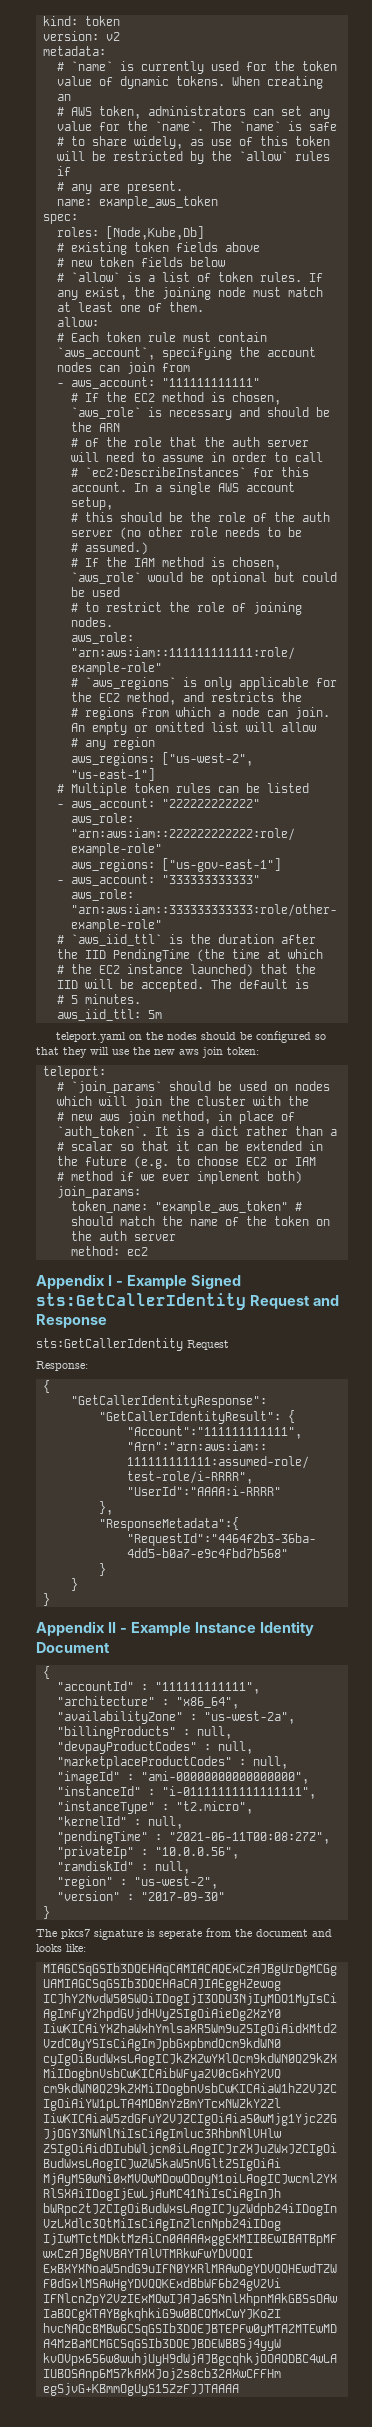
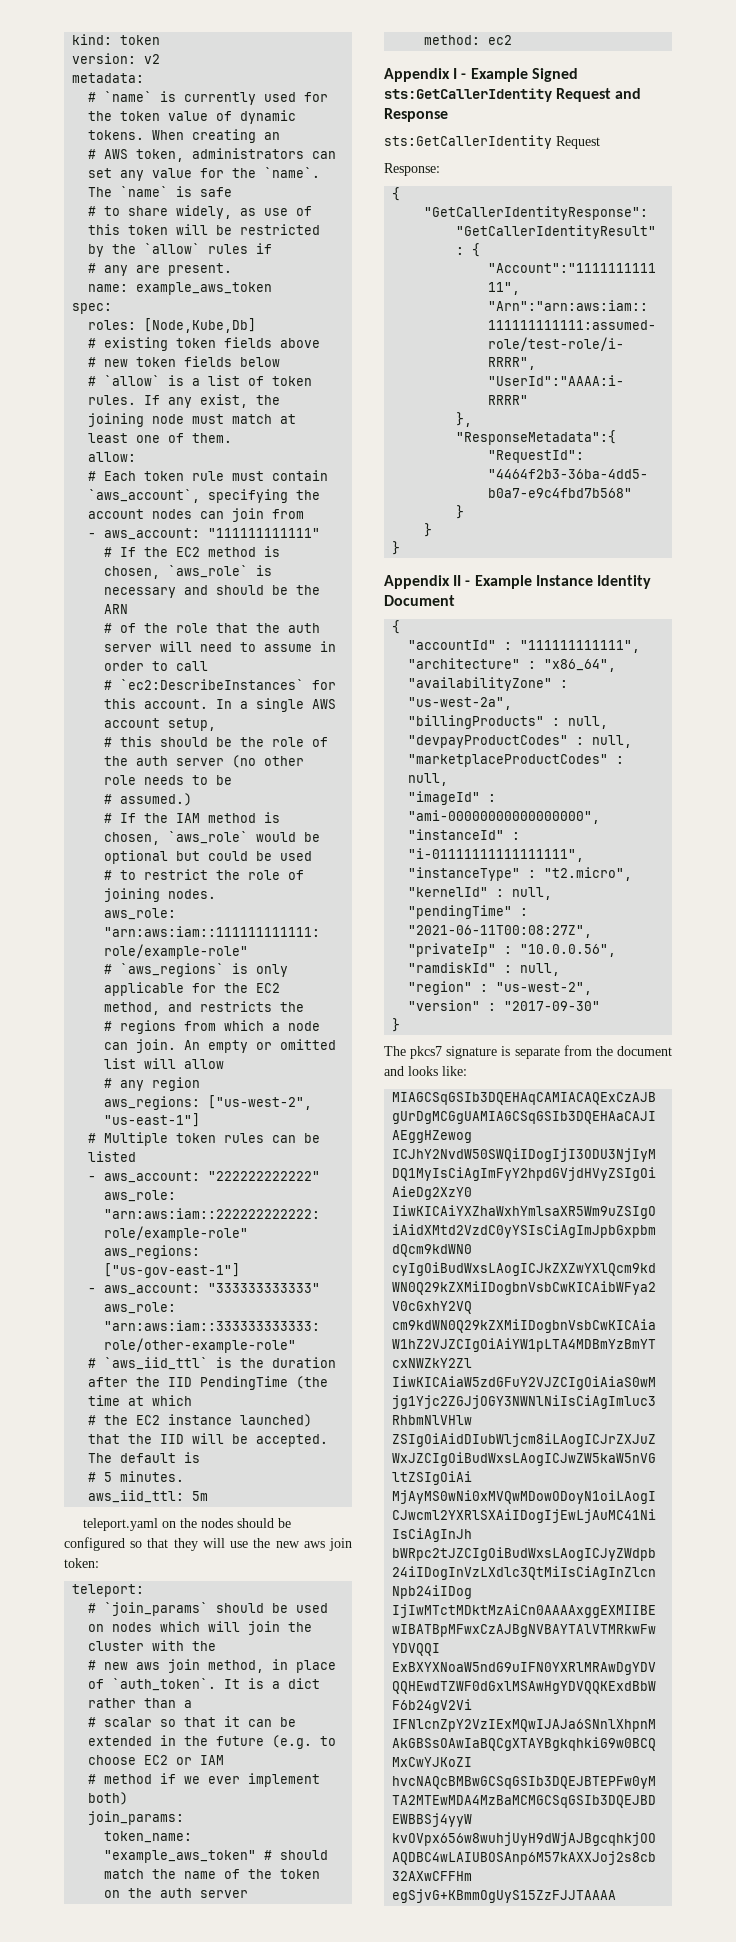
- The pkcs7 signature is seperate from the document and looks like:
+ The pkcs7 signature is separate from the document and looks like:

